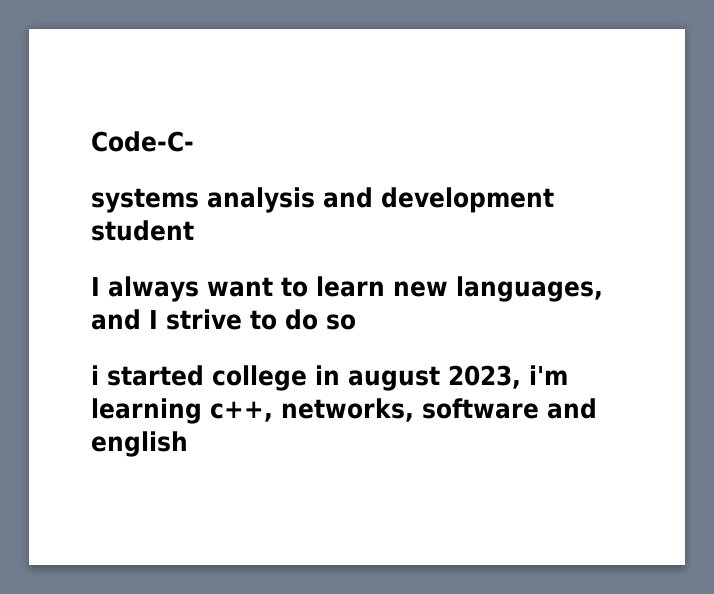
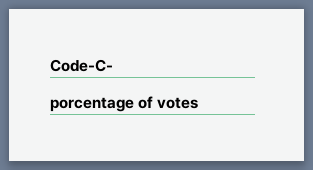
- systems analysis and development student
- I always want to learn new languages, and I strive to do so
- i started college in august 2023, i'm learning c++, networks, software and english
+ porcentage of votes

